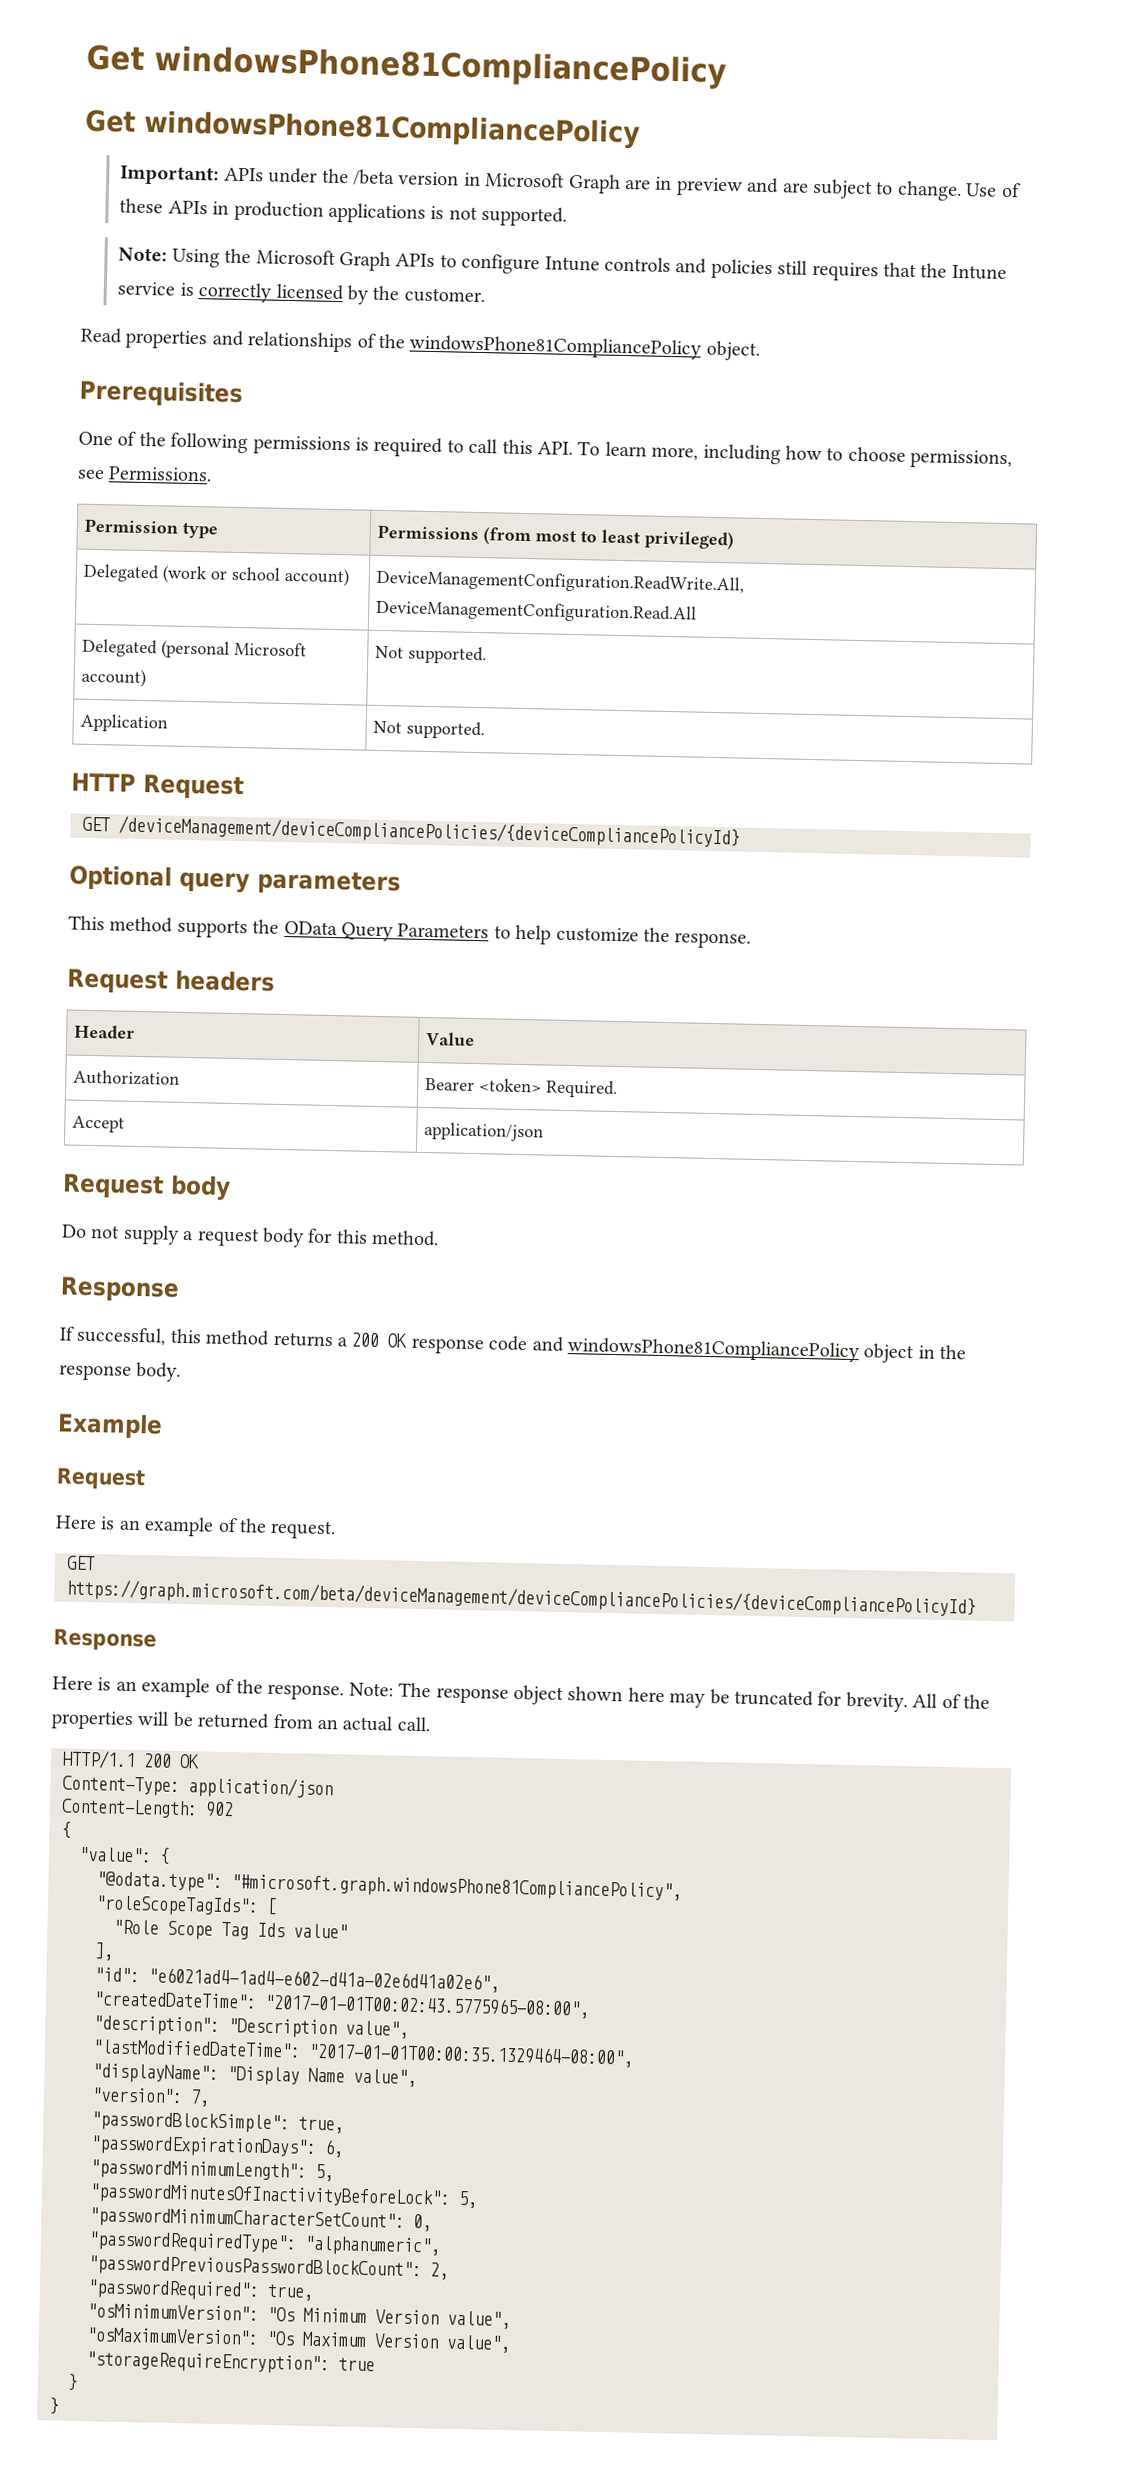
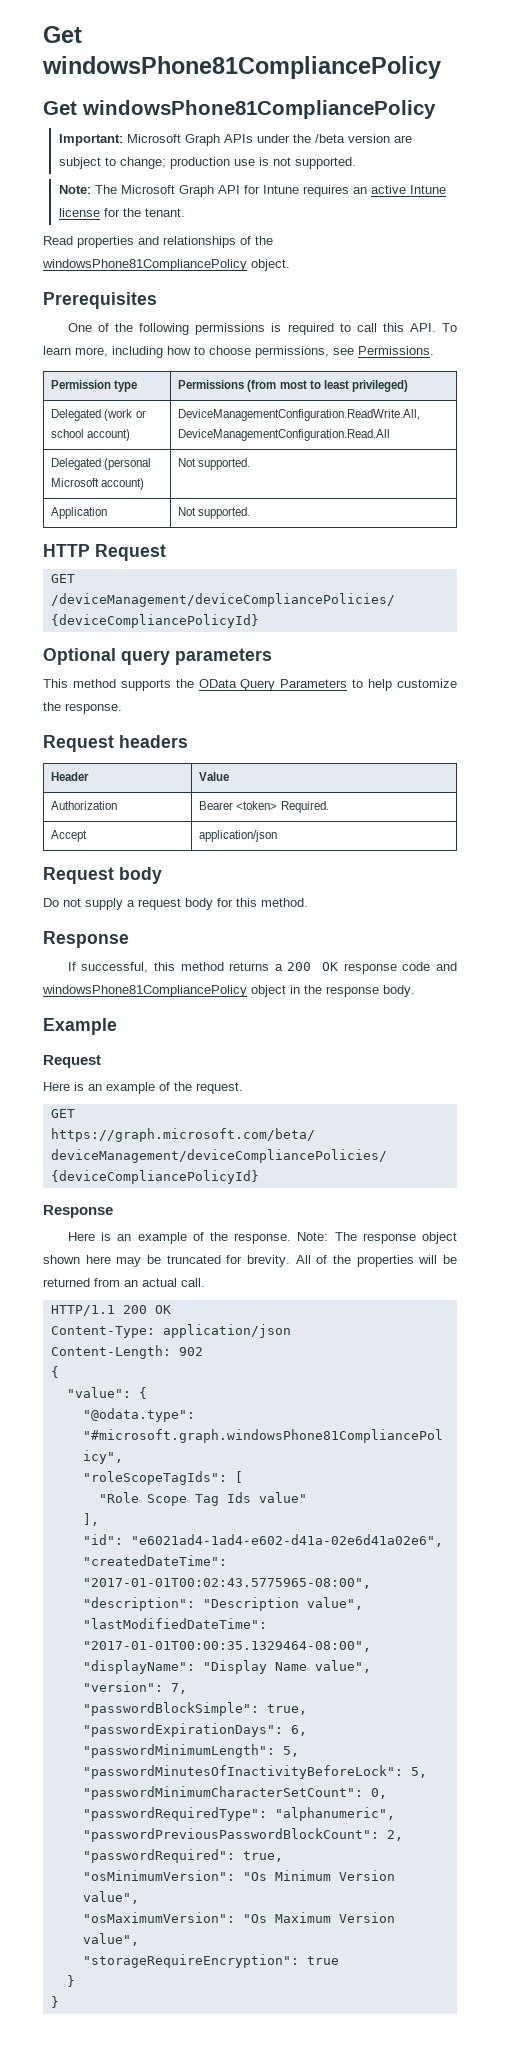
- Important: APIs under the /beta version in Microsoft Graph are in preview and are subject to change. Use of these APIs in production applications is not supported.
- Note: Using the Microsoft Graph APIs to configure Intune controls and policies still requires that the Intune service is correctly licensed by the customer.
+ Important: Microsoft Graph APIs under the /beta version are subject to change; production use is not supported.
+ Note: The Microsoft Graph API for Intune requires an active Intune license for the tenant.

